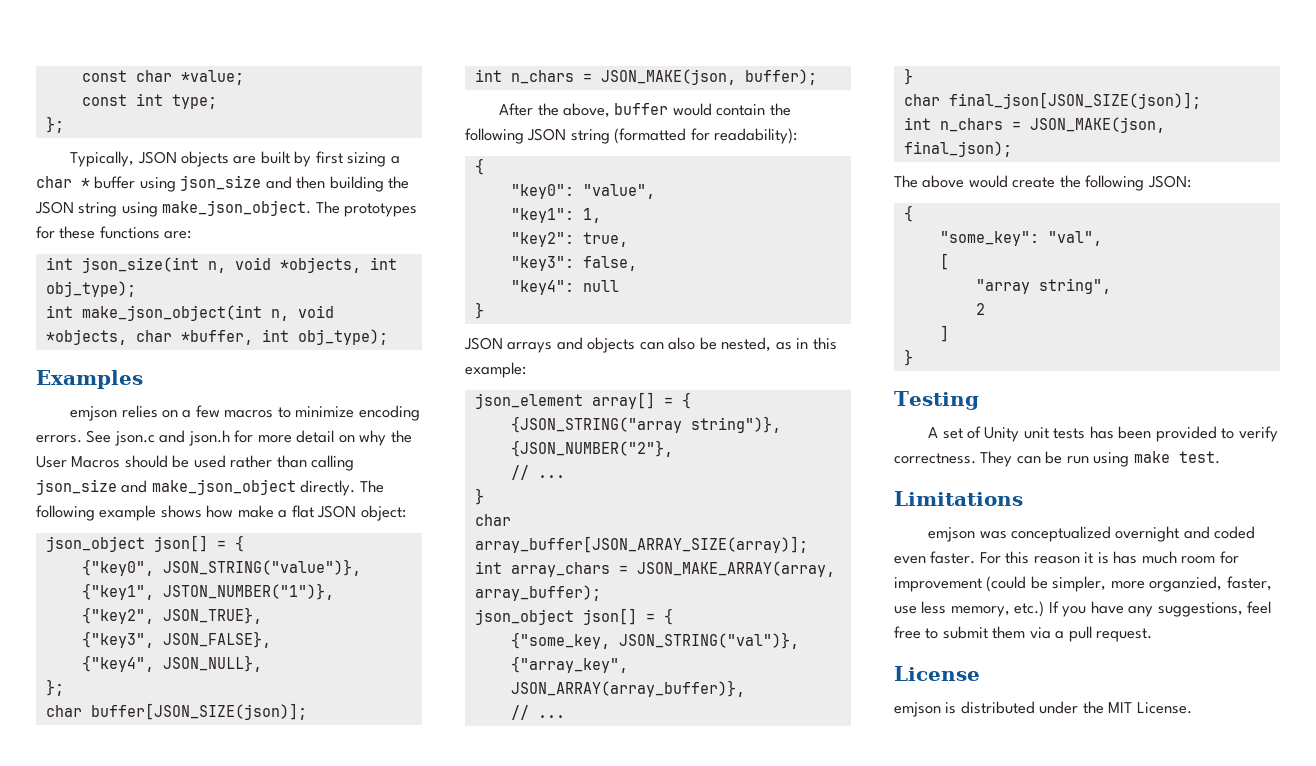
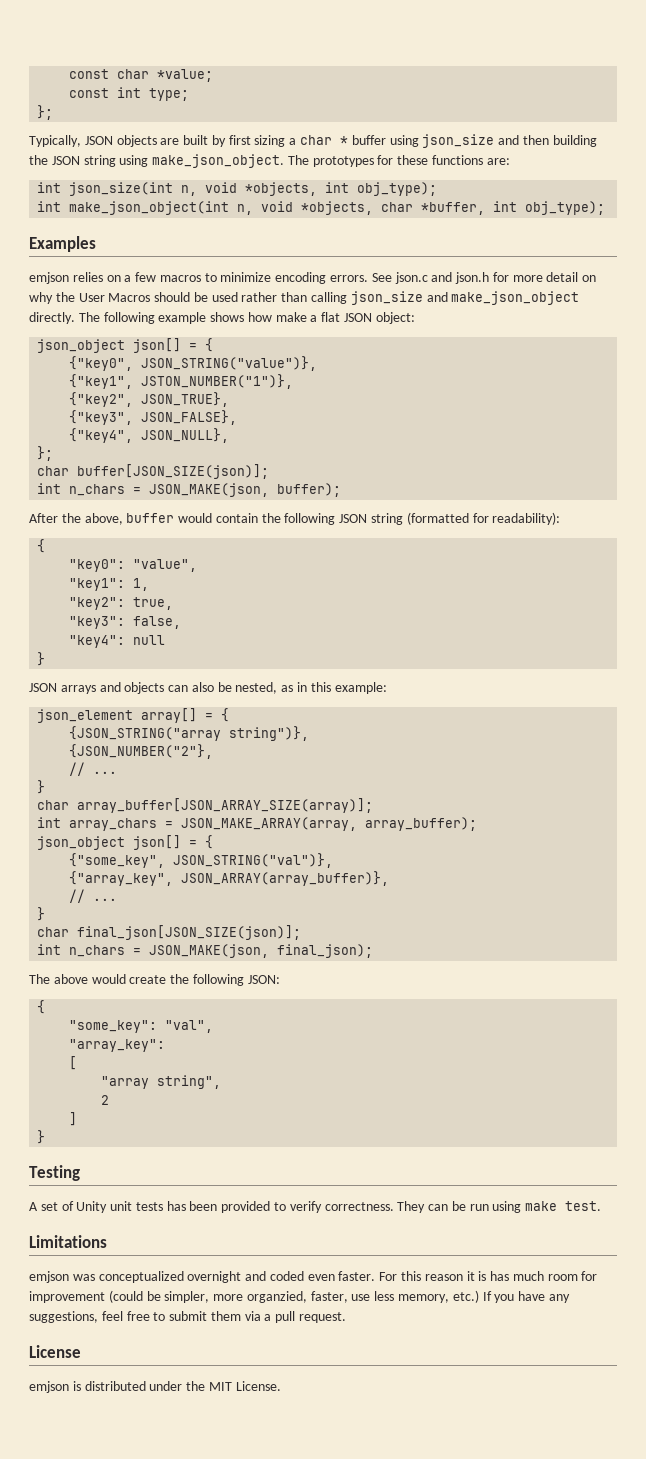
- {"some_key, JSON_STRING("val")},
+ {"some_key", JSON_STRING("val")},
+ "array_key":

